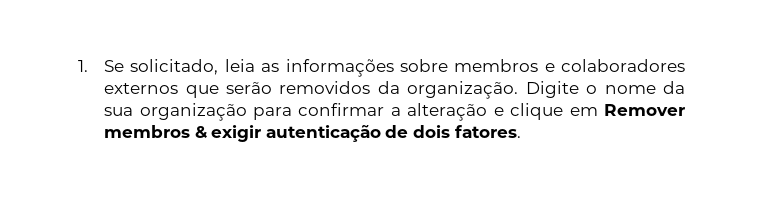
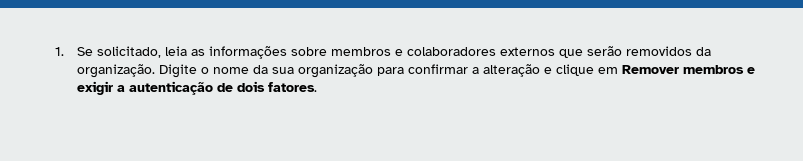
- Digite o nome da sua organização para confirmar a alteração e clique em Remover membros & exigir autenticação de dois fatores.
+ Digite o nome da sua organização para confirmar a alteração e clique em Remover membros e exigir a autenticação de dois fatores.

